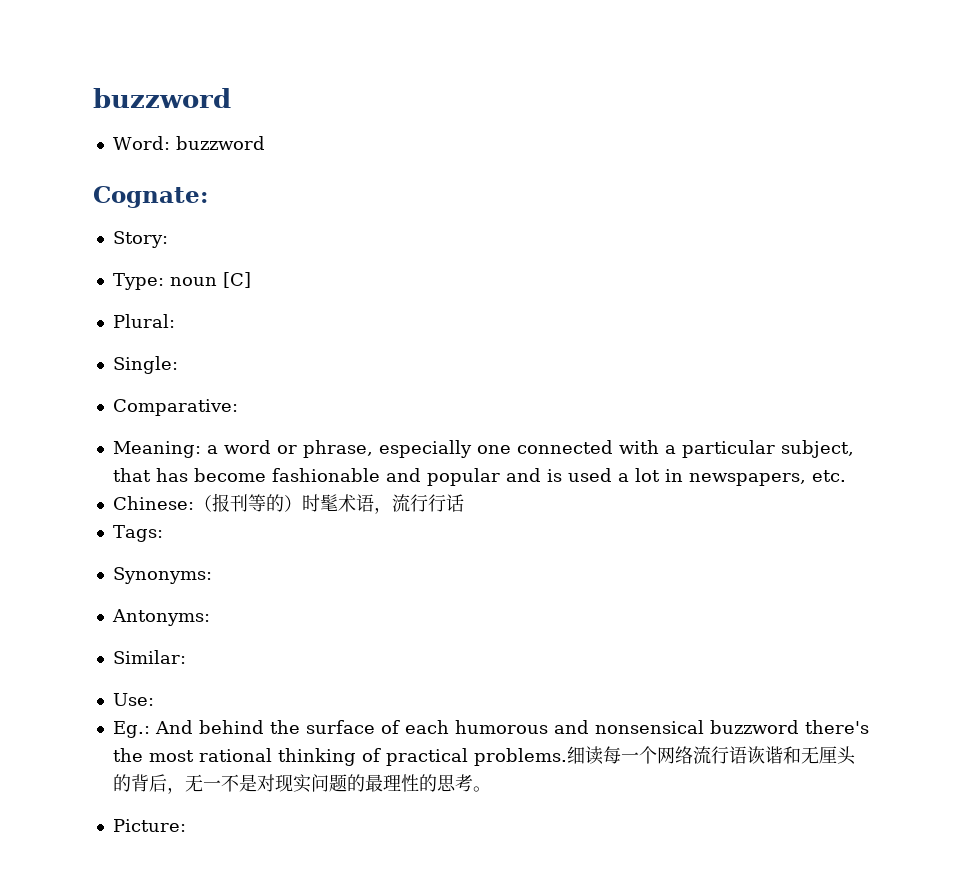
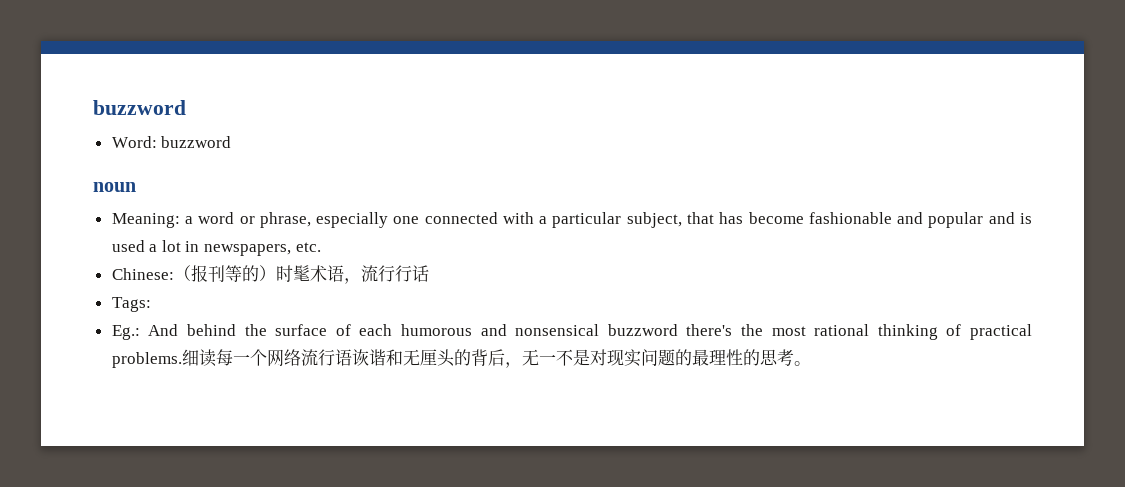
- Cognate:
- Story:
- Type: noun [C]
- Plural:
- Single:
- Comparative:
+ noun
- Synonyms:
- Antonyms:
- Similar:
- Use:
- Picture:

